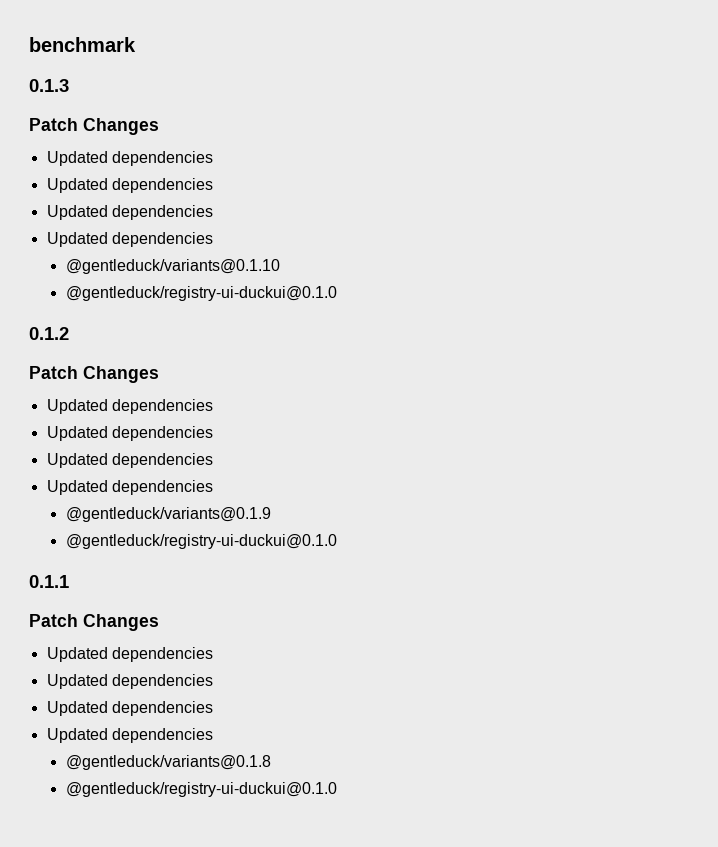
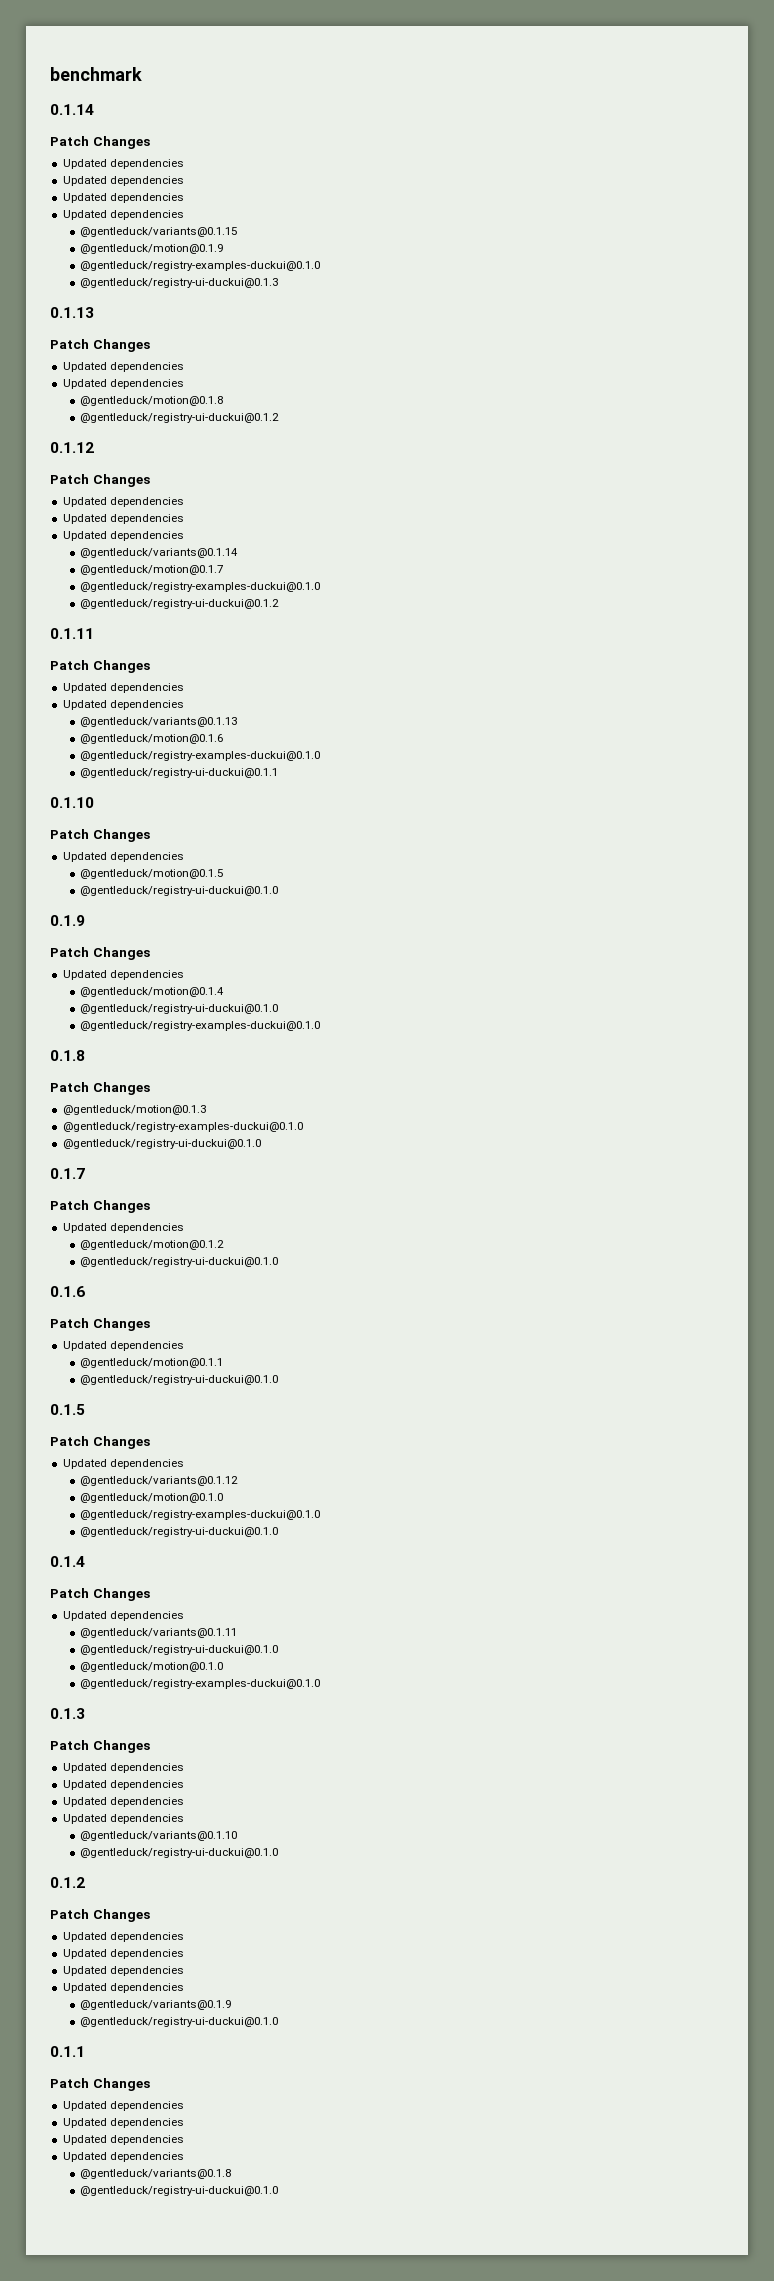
+ 0.1.14
+ Patch Changes
+ Updated dependencies
+ Updated dependencies
+ Updated dependencies
+ Updated dependencies
+ @gentleduck/variants@0.1.15
+ @gentleduck/motion@0.1.9
+ @gentleduck/registry-examples-duckui@0.1.0
+ @gentleduck/registry-ui-duckui@0.1.3
+ 0.1.13
+ Patch Changes
+ Updated dependencies
+ Updated dependencies
+ @gentleduck/motion@0.1.8
+ @gentleduck/registry-ui-duckui@0.1.2
+ 0.1.12
+ Patch Changes
+ Updated dependencies
+ Updated dependencies
+ Updated dependencies
+ @gentleduck/variants@0.1.14
+ @gentleduck/motion@0.1.7
+ @gentleduck/registry-examples-duckui@0.1.0
+ @gentleduck/registry-ui-duckui@0.1.2
+ 0.1.11
+ Patch Changes
+ Updated dependencies
+ Updated dependencies
+ @gentleduck/variants@0.1.13
+ @gentleduck/motion@0.1.6
+ @gentleduck/registry-examples-duckui@0.1.0
+ @gentleduck/registry-ui-duckui@0.1.1
+ 0.1.10
+ Patch Changes
+ Updated dependencies
+ @gentleduck/motion@0.1.5
+ @gentleduck/registry-ui-duckui@0.1.0
+ 0.1.9
+ Patch Changes
+ Updated dependencies
+ @gentleduck/motion@0.1.4
+ @gentleduck/registry-ui-duckui@0.1.0
+ @gentleduck/registry-examples-duckui@0.1.0
+ 0.1.8
+ Patch Changes
+ @gentleduck/motion@0.1.3
+ @gentleduck/registry-examples-duckui@0.1.0
+ @gentleduck/registry-ui-duckui@0.1.0
+ 0.1.7
+ Patch Changes
+ Updated dependencies
+ @gentleduck/motion@0.1.2
+ @gentleduck/registry-ui-duckui@0.1.0
+ 0.1.6
+ Patch Changes
+ Updated dependencies
+ @gentleduck/motion@0.1.1
+ @gentleduck/registry-ui-duckui@0.1.0
+ 0.1.5
+ Patch Changes
+ Updated dependencies
+ @gentleduck/variants@0.1.12
+ @gentleduck/motion@0.1.0
+ @gentleduck/registry-examples-duckui@0.1.0
+ @gentleduck/registry-ui-duckui@0.1.0
+ 0.1.4
+ Patch Changes
+ Updated dependencies
+ @gentleduck/variants@0.1.11
+ @gentleduck/registry-ui-duckui@0.1.0
+ @gentleduck/motion@0.1.0
+ @gentleduck/registry-examples-duckui@0.1.0

